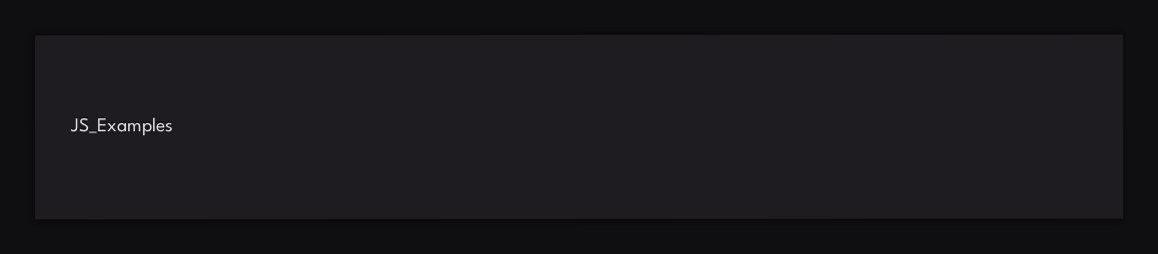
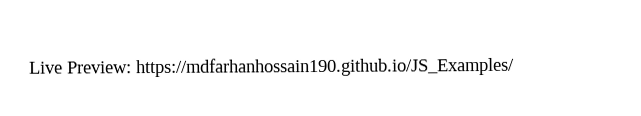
- JS_Examples
+ Live Preview: https://mdfarhanhossain190.github.io/JS_Examples/

